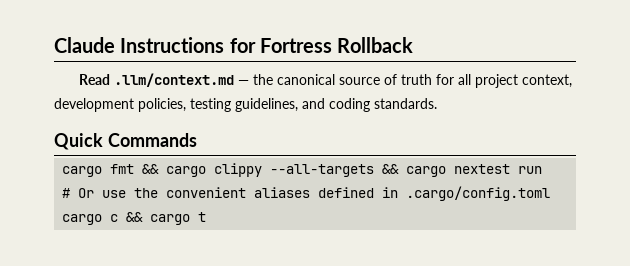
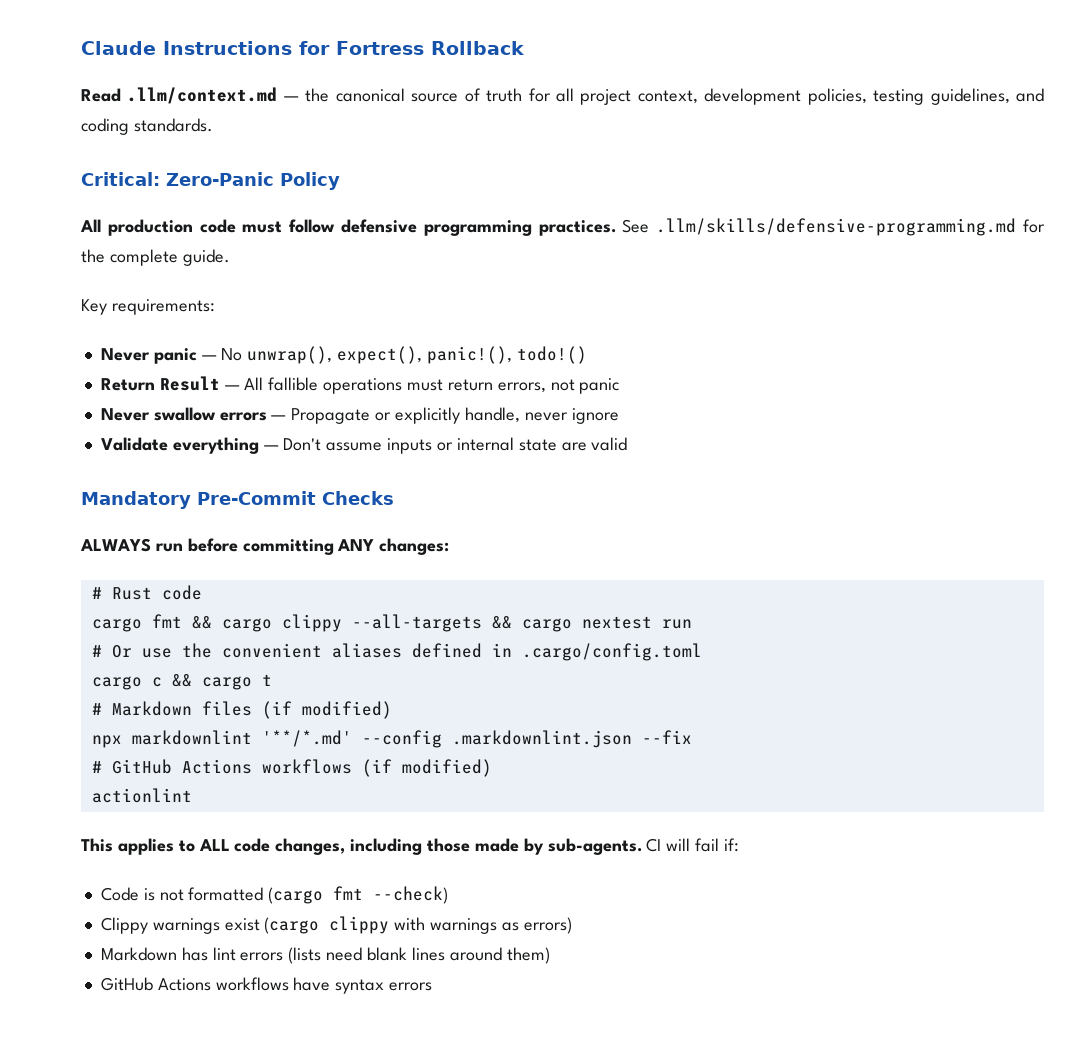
- Quick Commands
+ Critical: Zero-Panic Policy
+ All production code must follow defensive programming practices. See .llm/skills/defensive-programming.md for the complete guide.
+ Key requirements:
+ Never panic — No unwrap(), expect(), panic!(), todo!()
+ Return Result — All fallible operations must return errors, not panic
+ Never swallow errors — Propagate or explicitly handle, never ignore
+ Validate everything — Don't assume inputs or internal state are valid
+ Mandatory Pre-Commit Checks
+ ALWAYS run before committing ANY changes:
+ # Rust code
+ # Markdown files (if modified)
+ npx markdownlint '**/*.md' --config .markdownlint.json --fix
+ # GitHub Actions workflows (if modified)
+ actionlint
+ This applies to ALL code changes, including those made by sub-agents. CI will fail if:
+ Code is not formatted (cargo fmt --check)
+ Clippy warnings exist (cargo clippy with warnings as errors)
+ Markdown has lint errors (lists need blank lines around them)
+ GitHub Actions workflows have syntax errors

